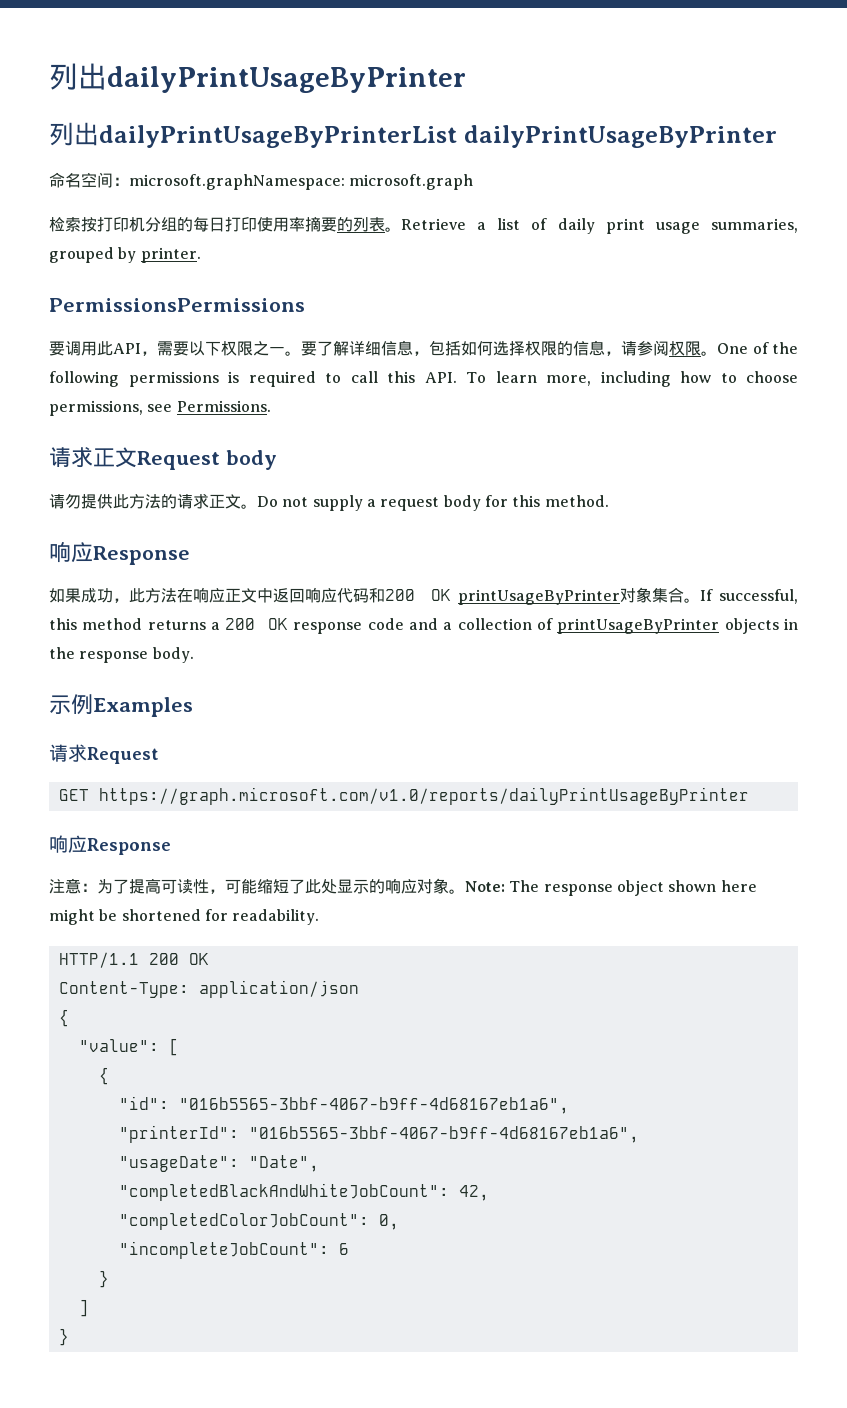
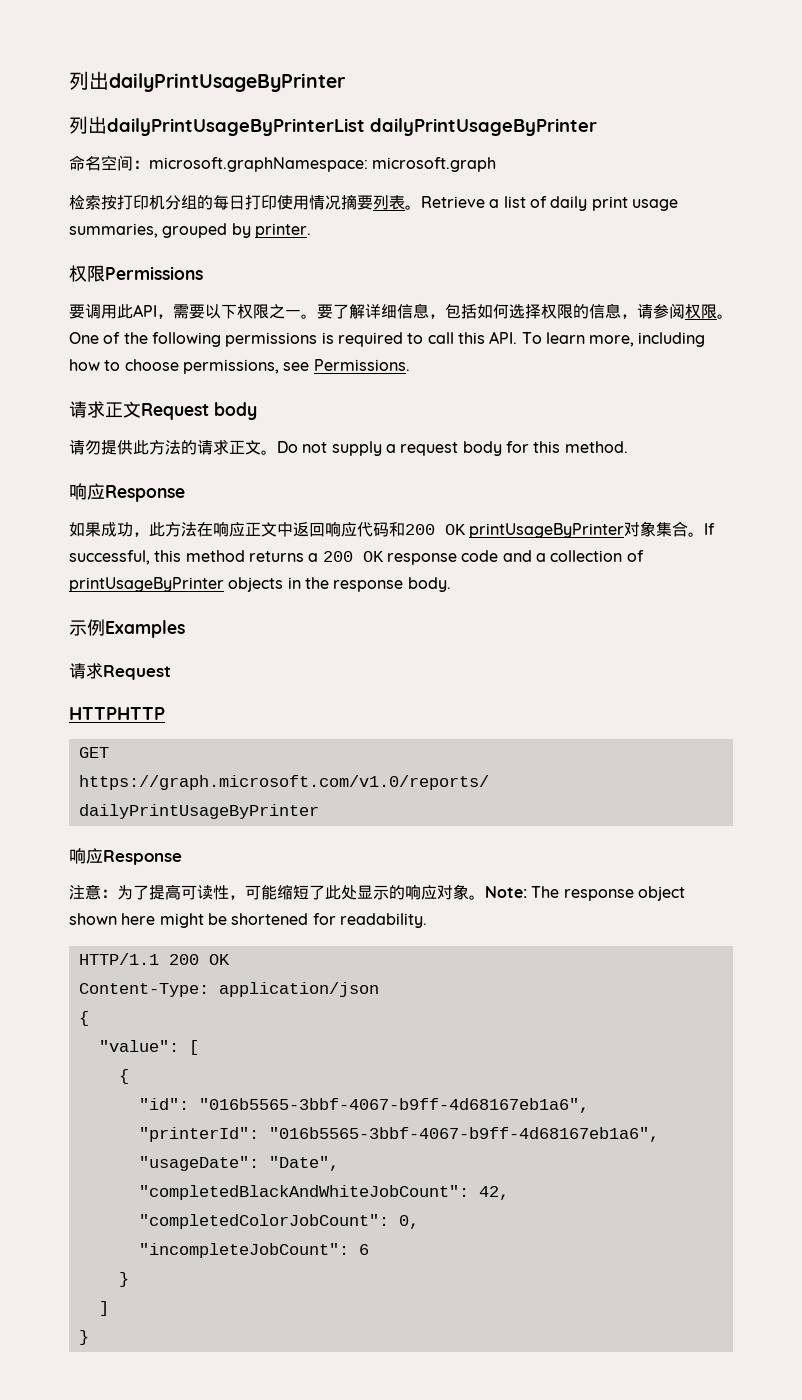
- 检索按打印机分组的每日打印使用率摘要的列表。
+ 检索按打印机分组的每日打印使用情况摘要列表。
- PermissionsPermissions
+ 权限Permissions
+ HTTPHTTP

